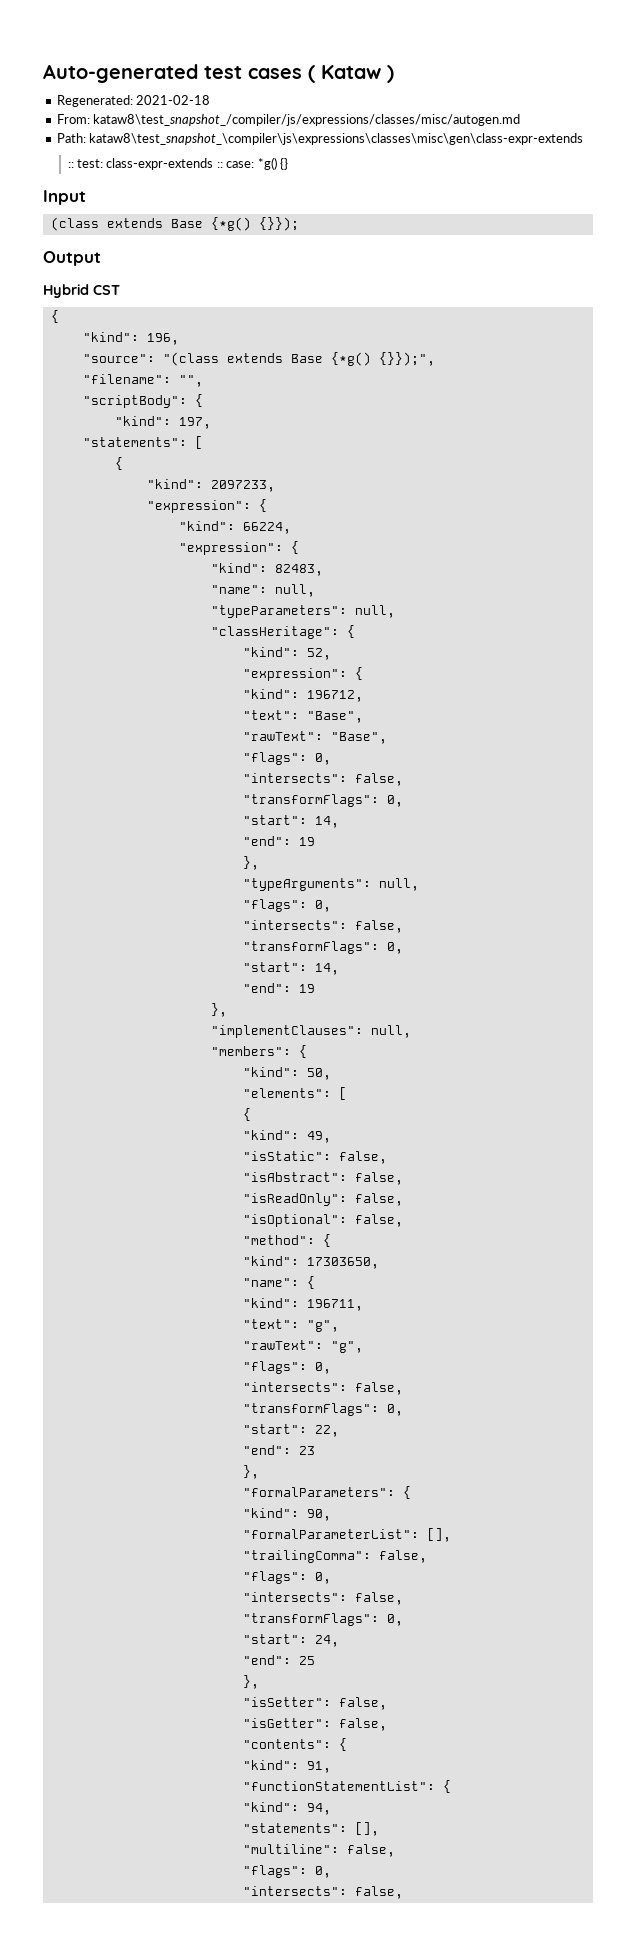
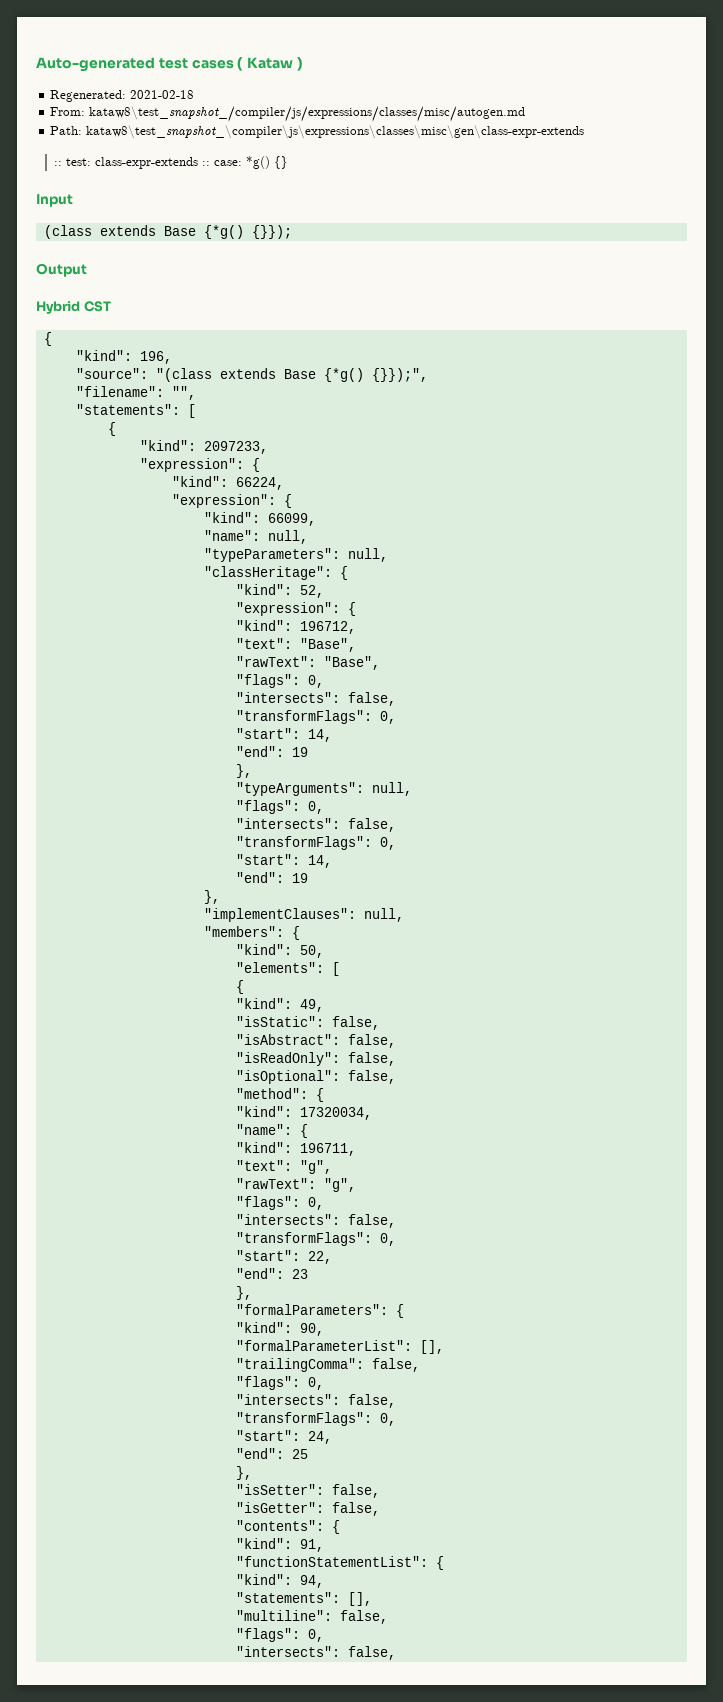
- "scriptBody": {
- "kind": 197,
- "kind": 82483,
+ "kind": 66099,
- "kind": 17303650,
+ "kind": 17320034,

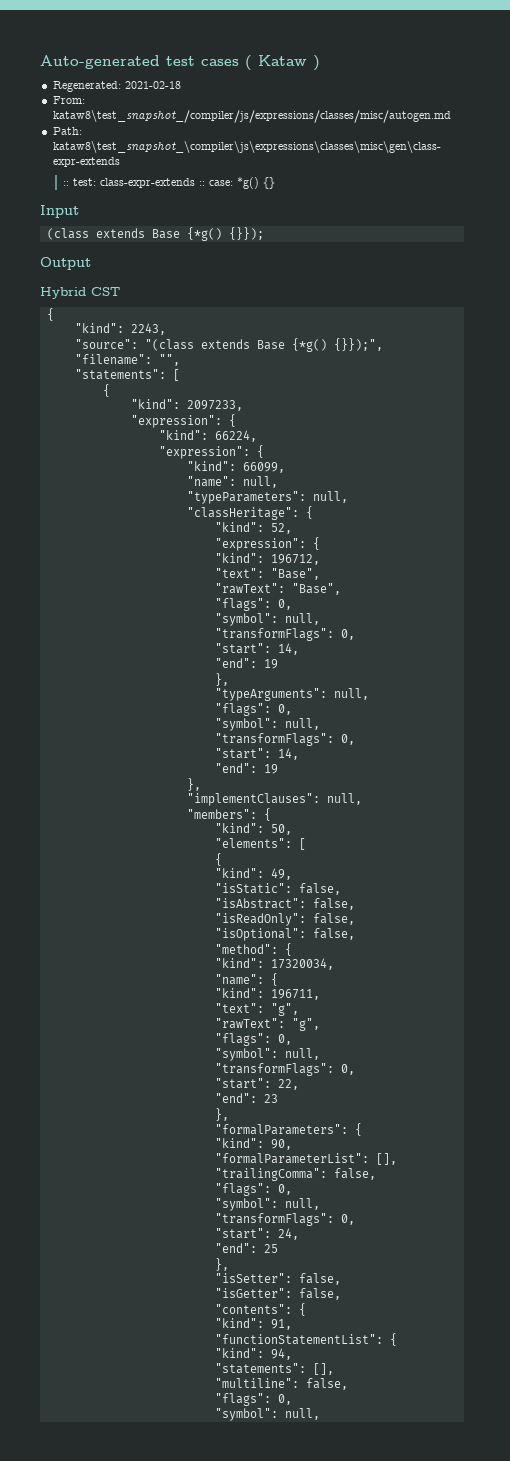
- "kind": 196,
+ "kind": 2243,
  "rawText": "Base",
  "flags": 0,
- "intersects": false,
+ "symbol": null,
  "typeArguments": null,
  "flags": 0,
- "intersects": false,
+ "symbol": null,
  "rawText": "g",
  "flags": 0,
- "intersects": false,
+ "symbol": null,
  "trailingComma": false,
  "flags": 0,
- "intersects": false,
+ "symbol": null,
  "multiline": false,
  "flags": 0,
- "intersects": false,
+ "symbol": null,

